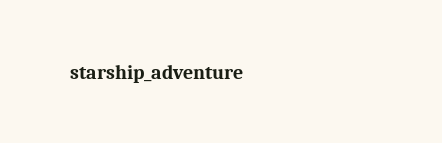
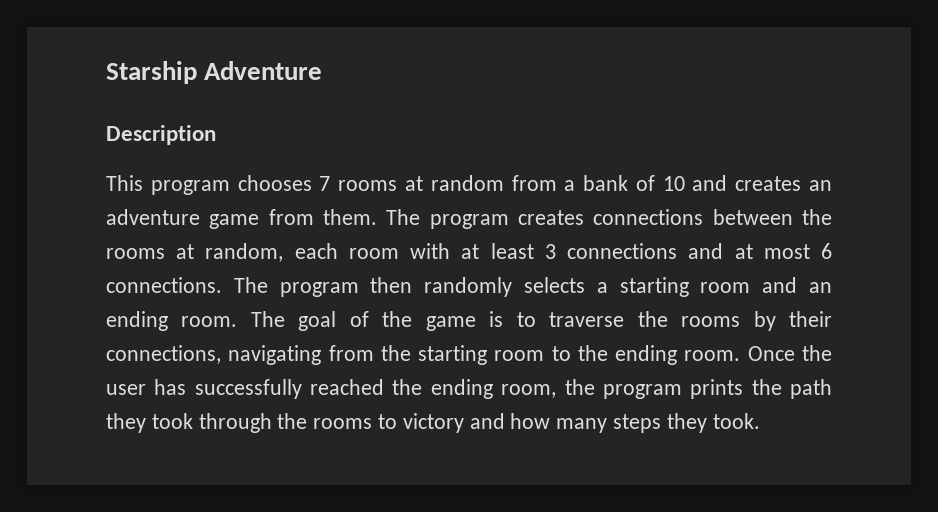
- starship_adventure
+ Starship Adventure
+ Description
+ This program chooses 7 rooms at random from a bank of 10 and creates an adventure game from them. The program creates connections between the rooms at random, each room with at least 3 connections and at most 6 connections. The program then randomly selects a starting room and an ending room. The goal of the game is to traverse the rooms by their connections, navigating from the starting room to the ending room. Once the user has successfully reached the ending room, the program prints the path they took through the rooms to victory and how many steps they took.

